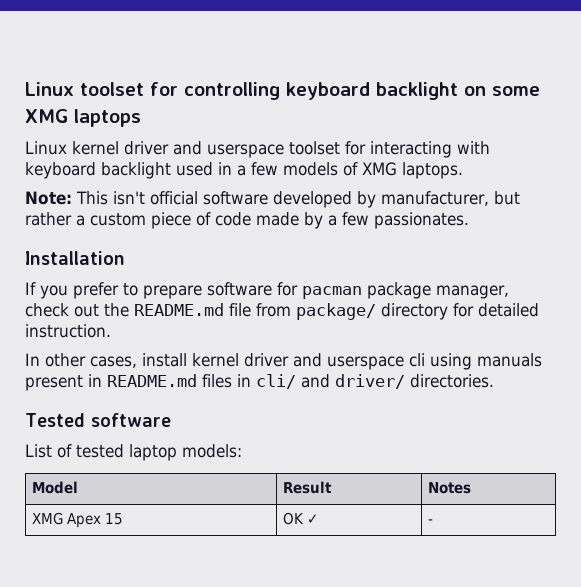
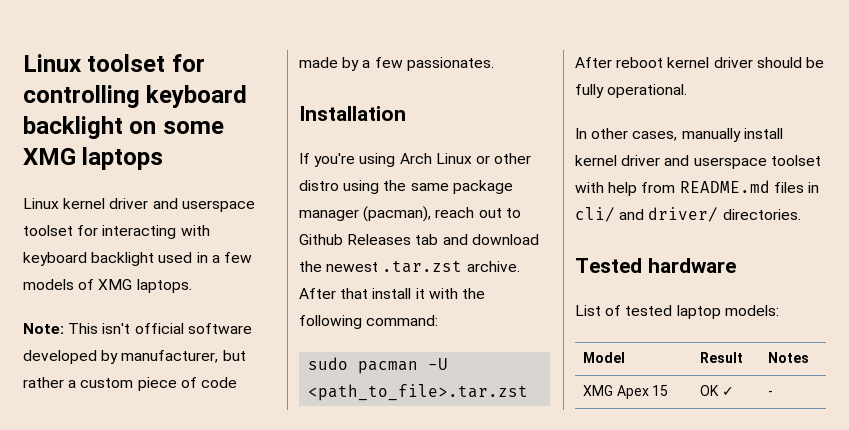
- If you prefer to prepare software for pacman package manager, check out the README.md file from package/ directory for detailed instruction.
+ If you're using Arch Linux or other distro using the same package manager (pacman), reach out to Github Releases tab and download the newest .tar.zst archive. After that install it with the following command:
+ sudo pacman -U <path_to_file>.tar.zst
+ After reboot kernel driver should be fully operational.
- In other cases, install kernel driver and userspace cli using manuals present in README.md files in cli/ and driver/ directories.
+ In other cases, manually install kernel driver and userspace toolset with help from README.md files in cli/ and driver/ directories.
- Tested software
+ Tested hardware

